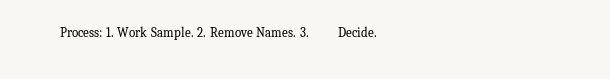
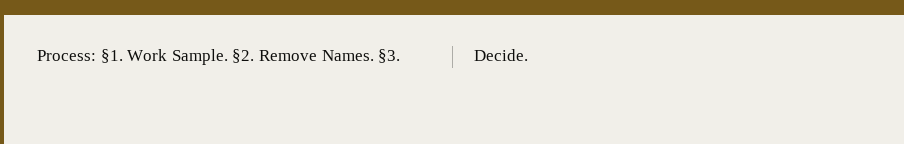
- Process: 1. Work Sample.
+ Process: §1. Work Sample.
- 2. Remove Names.
+ §2. Remove Names.
- 3. Decide.
+ §3. Decide.

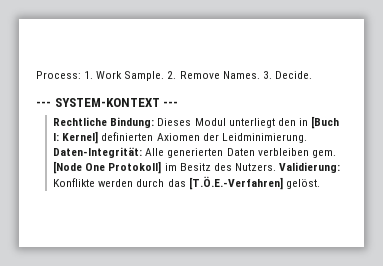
- Process: §1. Work Sample.
+ Process: 1. Work Sample.
- §2. Remove Names.
+ 2. Remove Names.
- §3. Decide.
+ 3. Decide.
+ --- SYSTEM-KONTEXT ---
+ Rechtliche Bindung: Dieses Modul unterliegt den in [Buch I: Kernel] definierten Axiomen der Leidminimierung. Daten-Integrität: Alle generierten Daten verbleiben gem. [Node One Protokoll] im Besitz des Nutzers. Validierung: Konflikte werden durch das [T.Ö.E.-Verfahren] gelöst.

